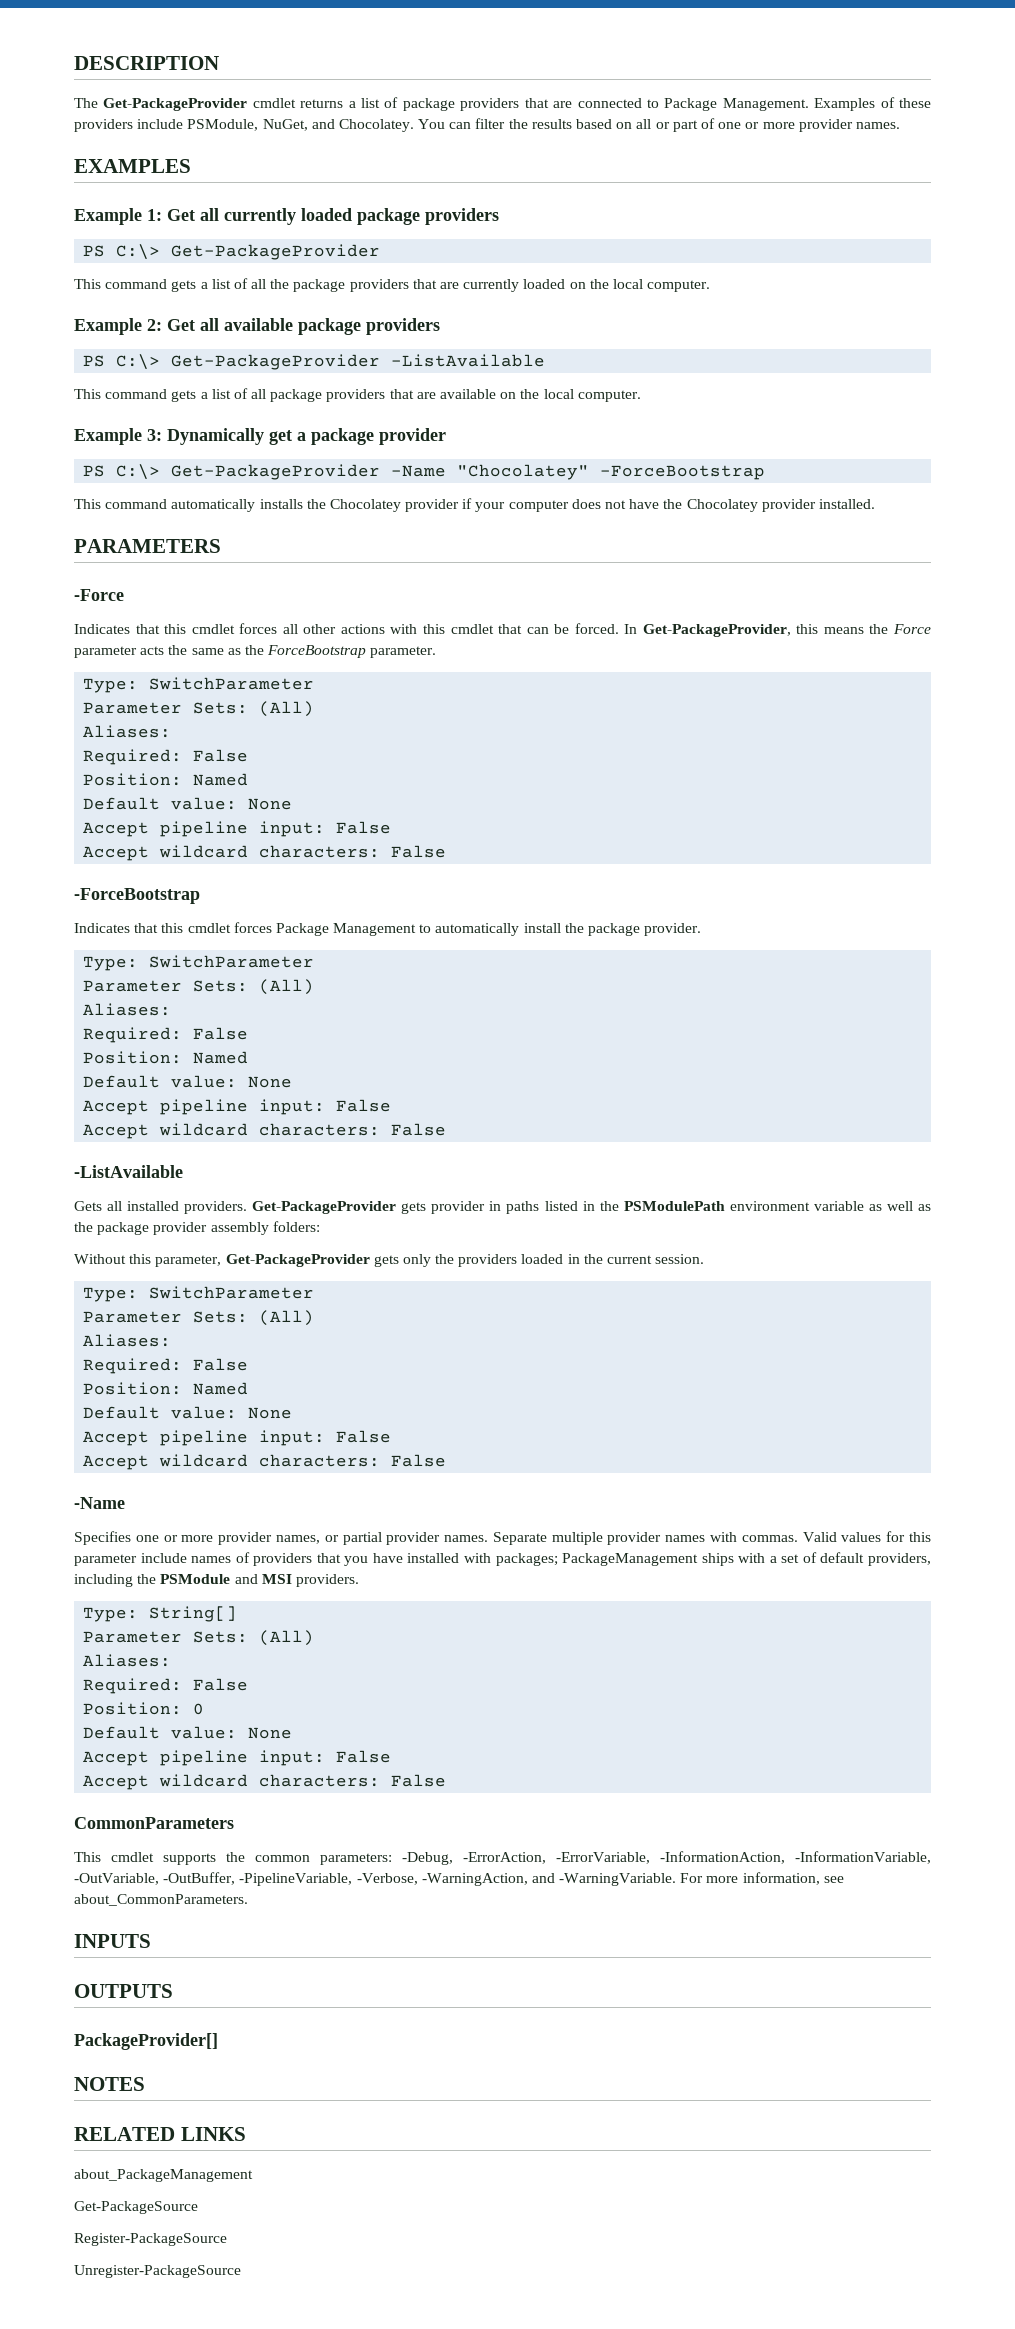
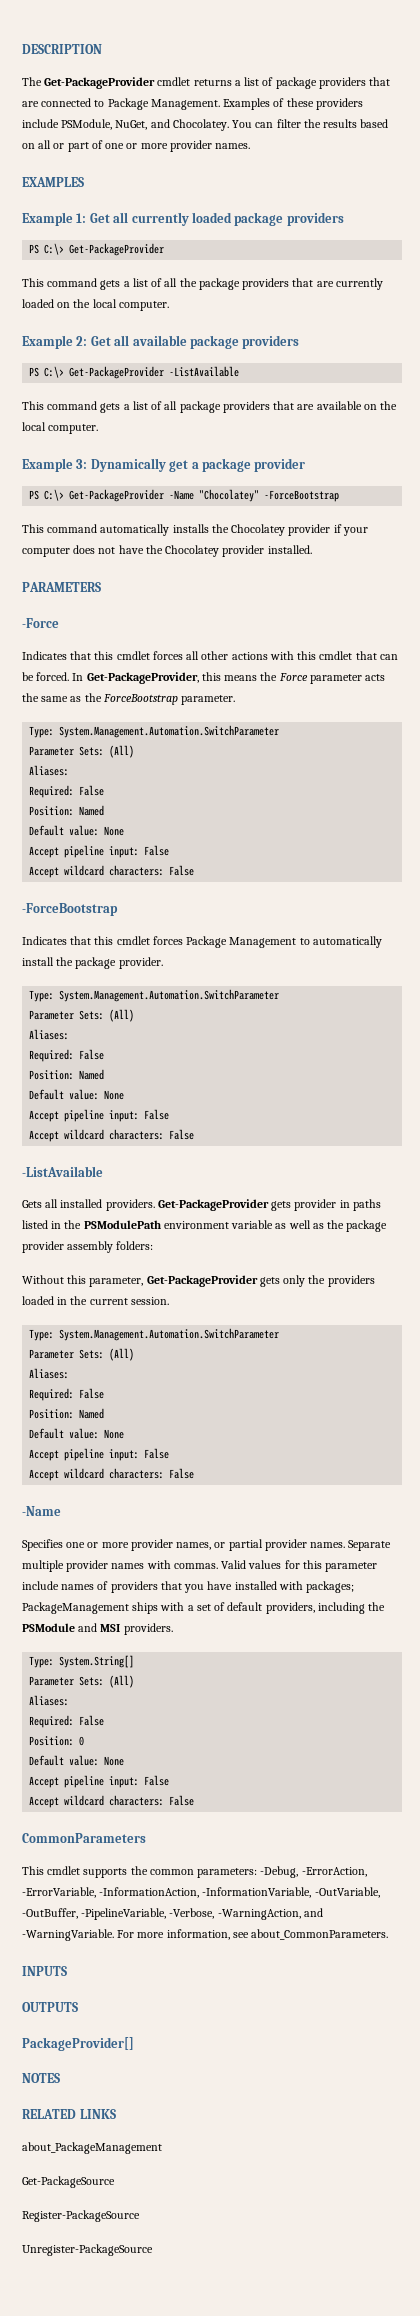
  In Get-PackageProvider, this means the Force parameter acts the same as the ForceBootstrap parameter.
- Type: SwitchParameter
+ Type: System.Management.Automation.SwitchParameter
  Indicates that this cmdlet forces Package Management to automatically install the package provider.
- Type: SwitchParameter
+ Type: System.Management.Automation.SwitchParameter
  Without this parameter, Get-PackageProvider gets only the providers loaded in the current session.
- Type: SwitchParameter
+ Type: System.Management.Automation.SwitchParameter
- Type: String[]
+ Type: System.String[]

